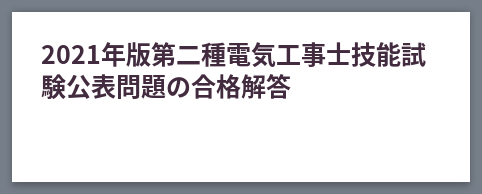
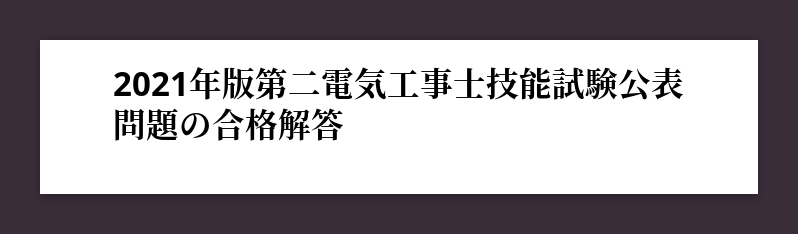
- 2021年版第二種電気工事士技能試験公表問題の合格解答
+ 2021年版第二電気工事士技能試験公表問題の合格解答

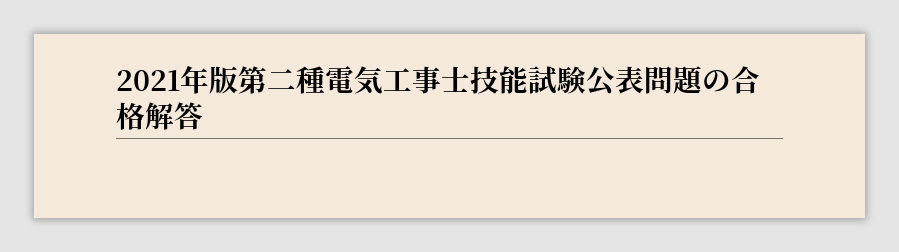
- 2021年版第二電気工事士技能試験公表問題の合格解答
+ 2021年版第二種電気工事士技能試験公表問題の合格解答

